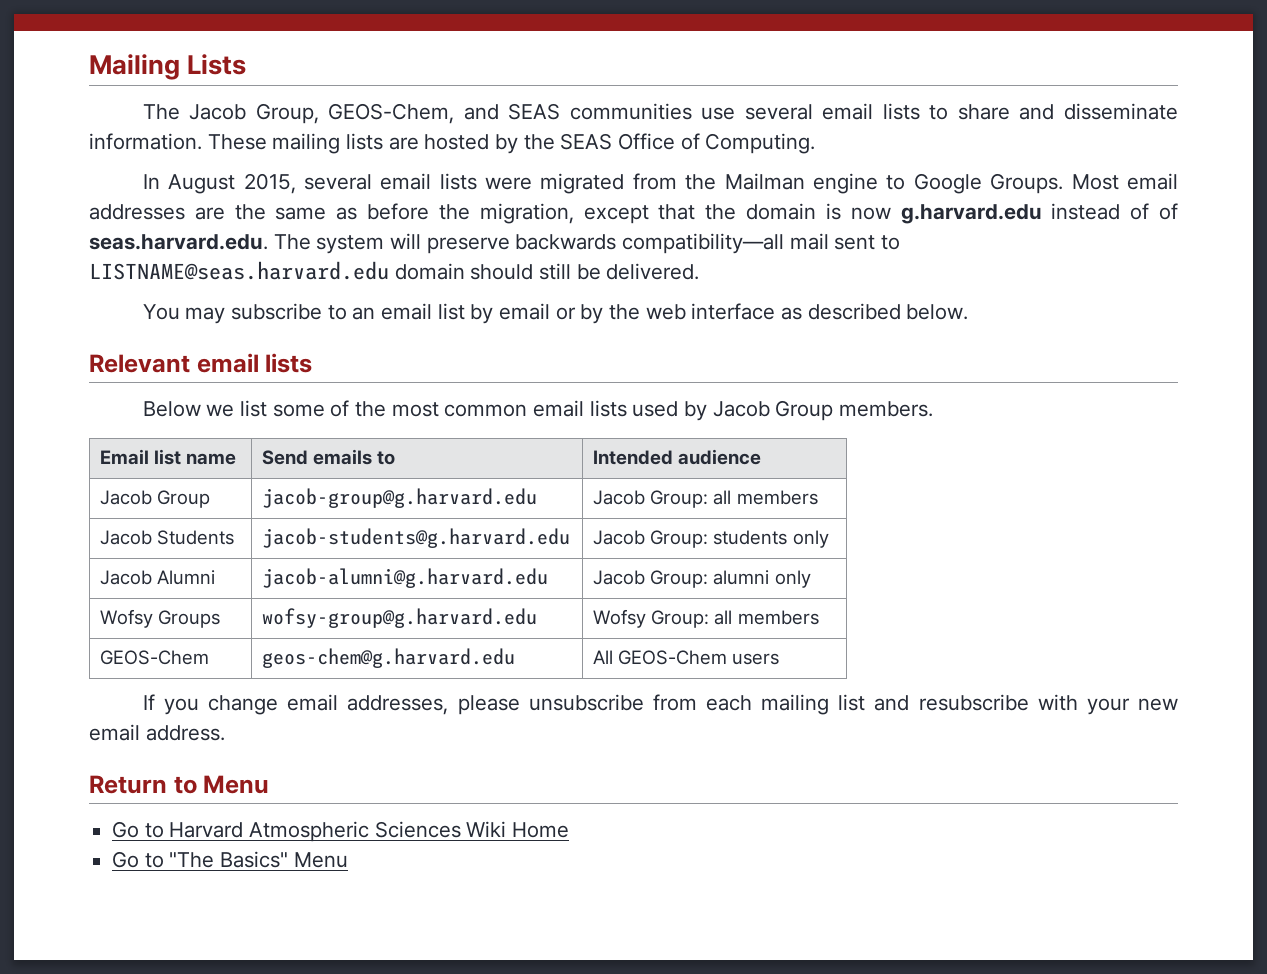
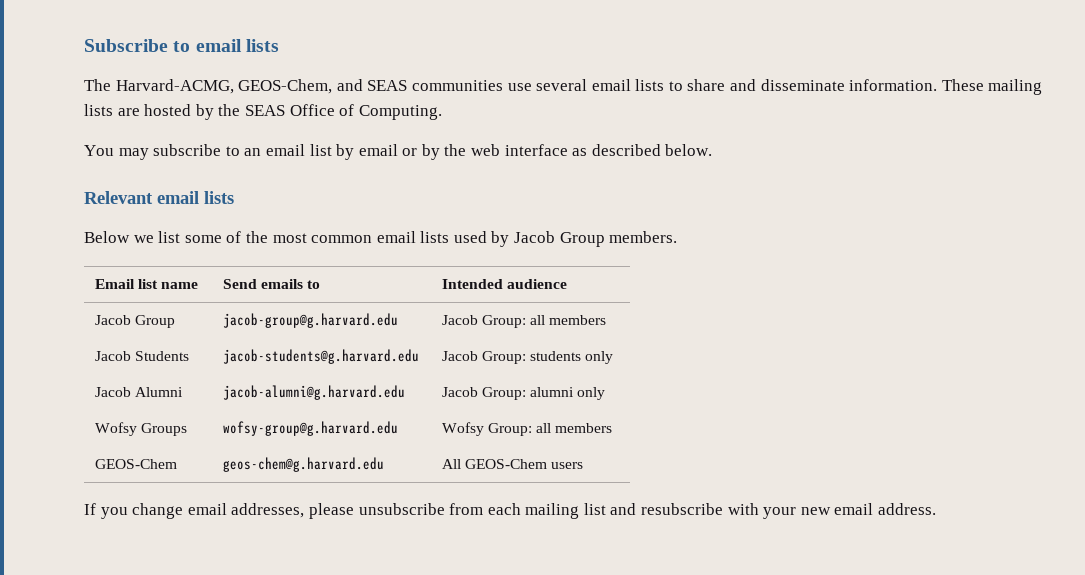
- Mailing Lists
- The Jacob Group, GEOS-Chem, and SEAS communities use several email lists to share and disseminate information.
+ Subscribe to email lists
+ The Harvard-ACMG, GEOS-Chem, and SEAS communities use several email lists to share and disseminate information.
- In August 2015, several email lists were migrated from the Mailman engine to Google Groups. Most email addresses are the same as before the migration, except that the domain is now g.harvard.edu instead of of seas.harvard.edu. The system will preserve backwards compatibility—all mail sent to LISTNAME@seas.harvard.edu domain should still be delivered.
- Return to Menu
- Go to Harvard Atmospheric Sciences Wiki Home
- Go to "The Basics" Menu

